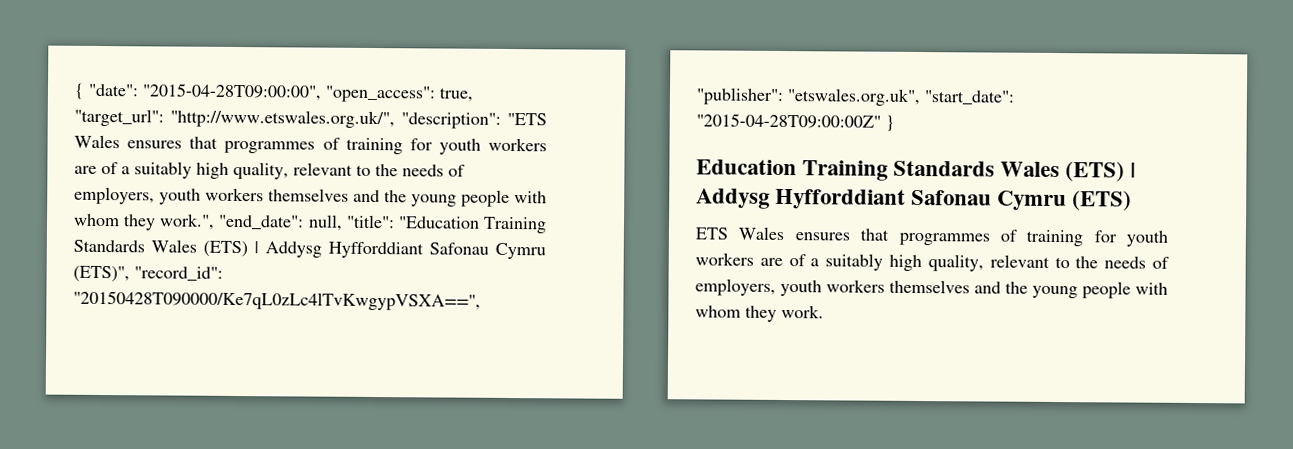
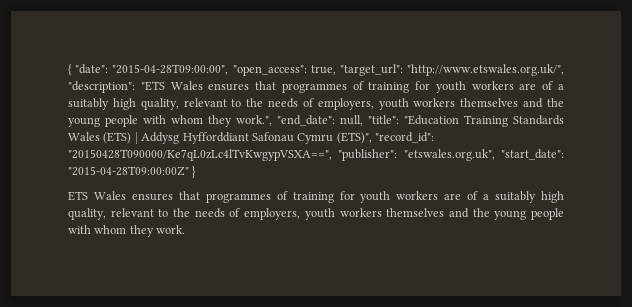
- Education Training Standards Wales (ETS) | Addysg Hyfforddiant Safonau Cymru (ETS)

